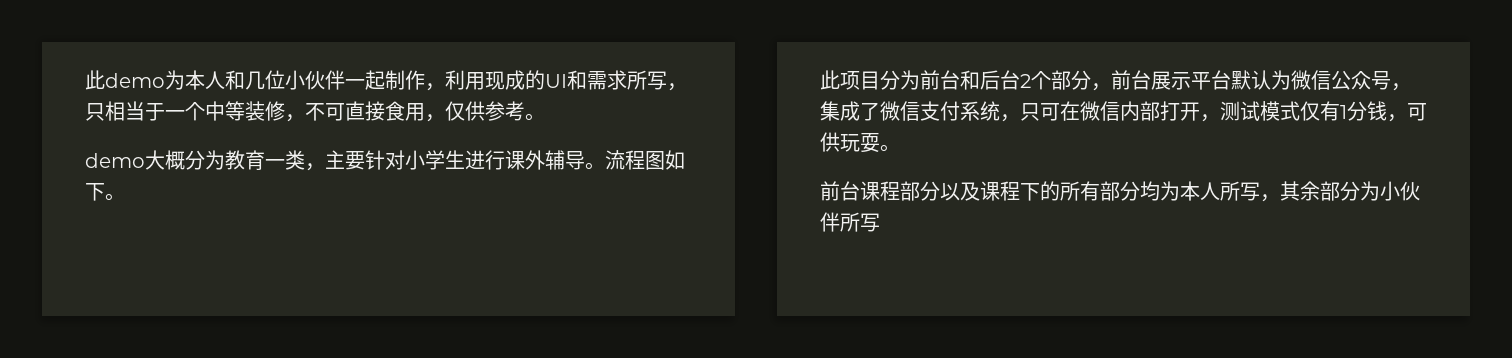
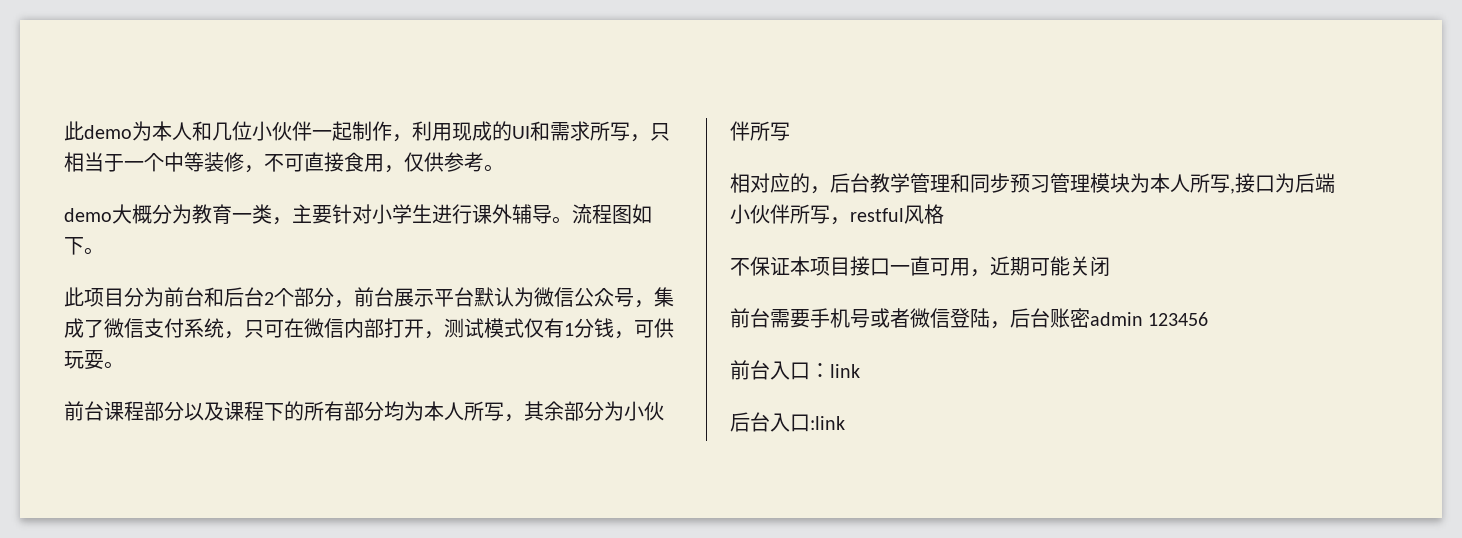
+ 相对应的，后台教学管理和同步预习管理模块为本人所写,接口为后端小伙伴所写，restful风格
+ 不保证本项目接口一直可用，近期可能关闭
+ 前台需要手机号或者微信登陆，后台账密admin 123456
+ 前台入口：link
+ 后台入口:link

